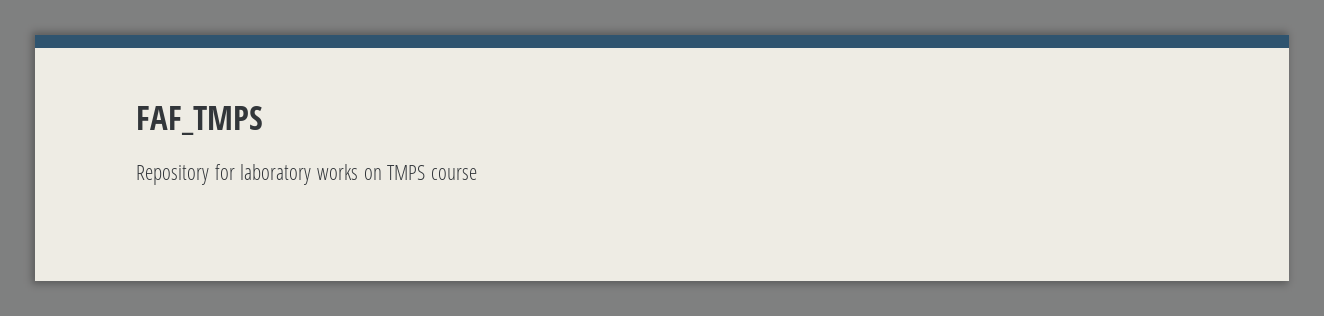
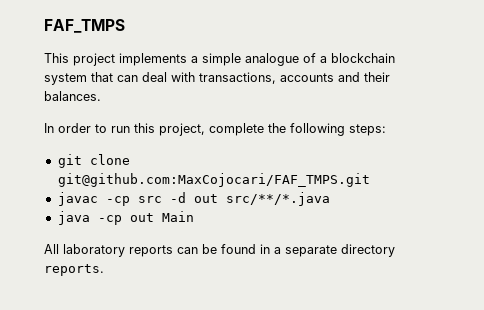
- Repository for laboratory works on TMPS course
+ This project implements a simple analogue of a blockchain system that can deal with transactions, accounts and their balances.
+ In order to run this project, complete the following steps:
+ git clone git@github.com:MaxCojocari/FAF_TMPS.git
+ javac -cp src -d out src/**/*.java
+ java -cp out Main
+ All laboratory reports can be found in a separate directory reports.

